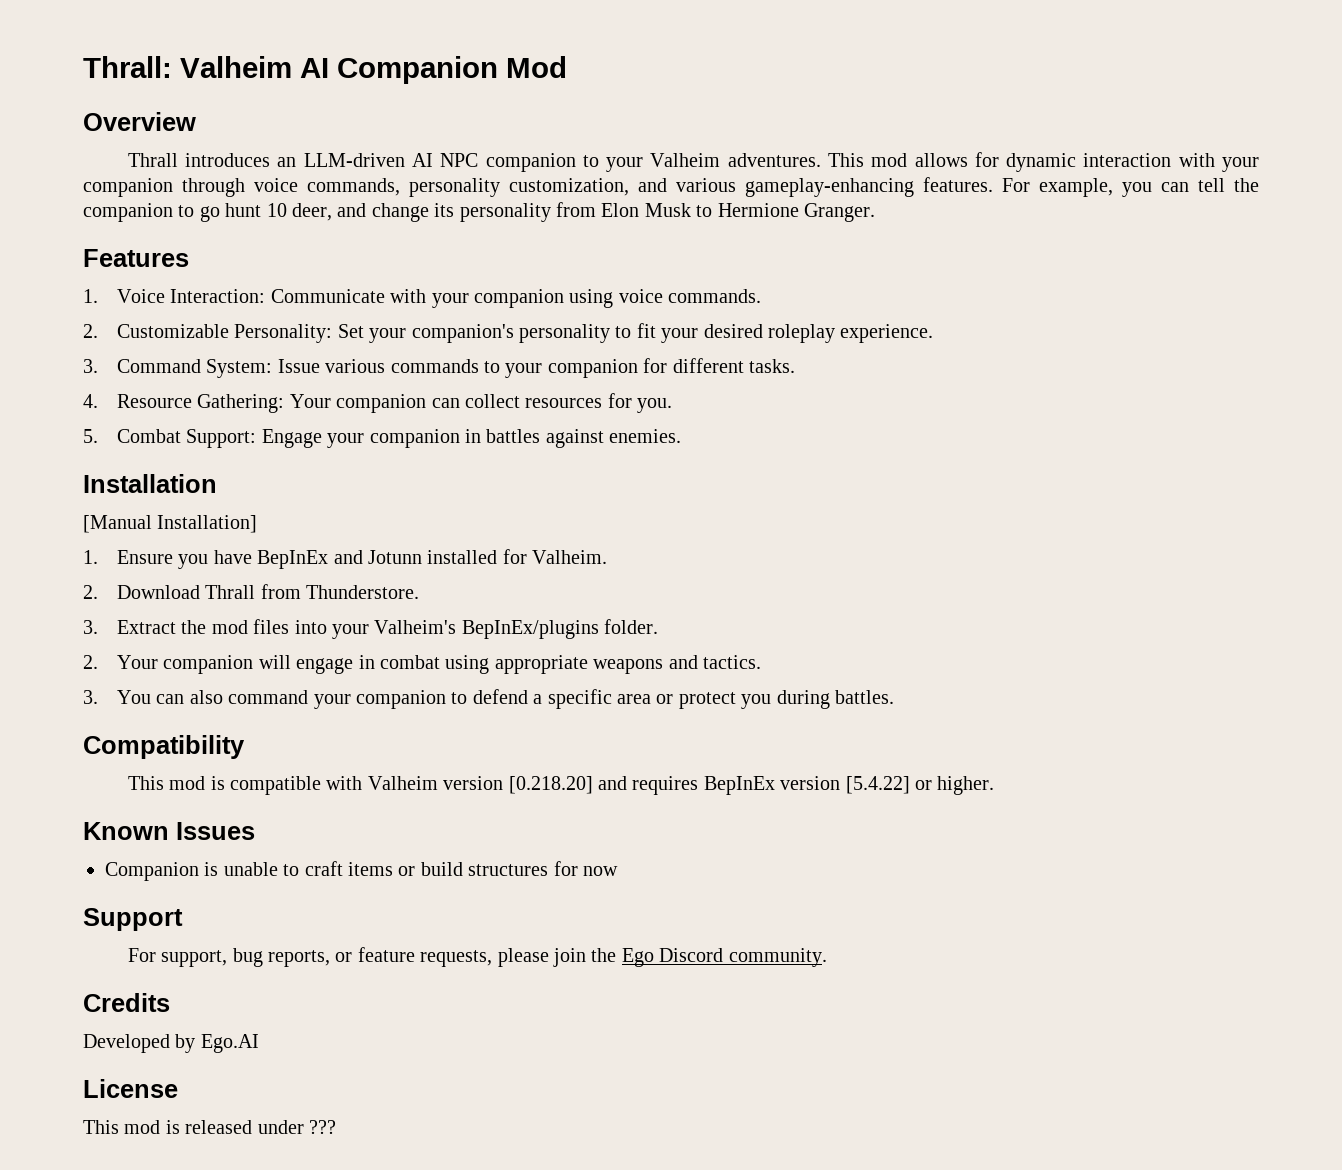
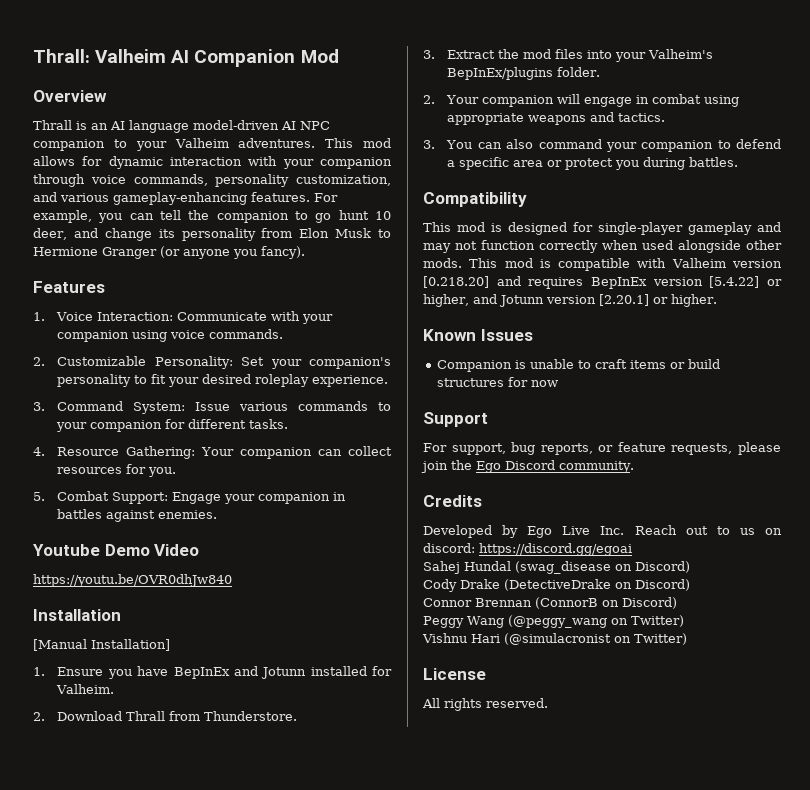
- Thrall introduces an LLM-driven AI NPC companion to your Valheim adventures.
+ Thrall is an AI language model-driven AI NPC companion to your Valheim adventures.
- For example, you can tell the companion to go hunt 10 deer, and change its personality from Elon Musk to Hermione Granger.
+ For example, you can tell the companion to go hunt 10 deer, and change its personality from Elon Musk to Hermione Granger (or anyone you fancy).
+ Youtube Demo Video
+ https://youtu.be/OVR0dhJw840
- This mod is compatible with Valheim version [0.218.20] and requires BepInEx version [5.4.22] or higher.
+ This mod is designed for single-player gameplay and may not function correctly when used alongside other mods. This mod is compatible with Valheim version [0.218.20] and requires BepInEx version [5.4.22] or higher, and Jotunn version [2.20.1] or higher.
- Developed by Ego.AI
+ Developed by Ego Live Inc. Reach out to us on discord: https://discord.gg/egoai
+ Sahej Hundal (swag_disease on Discord)
+ Cody Drake (DetectiveDrake on Discord)
+ Connor Brennan (ConnorB on Discord)
+ Peggy Wang (@peggy_wang on Twitter)
+ Vishnu Hari (@simulacronist on Twitter)
  License
- This mod is released under ???
+ All rights reserved.

